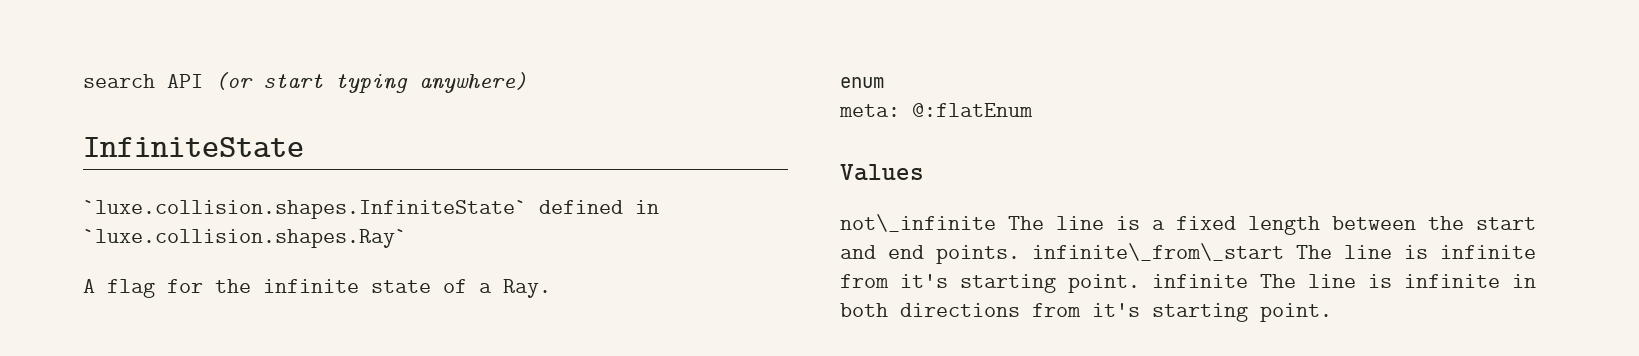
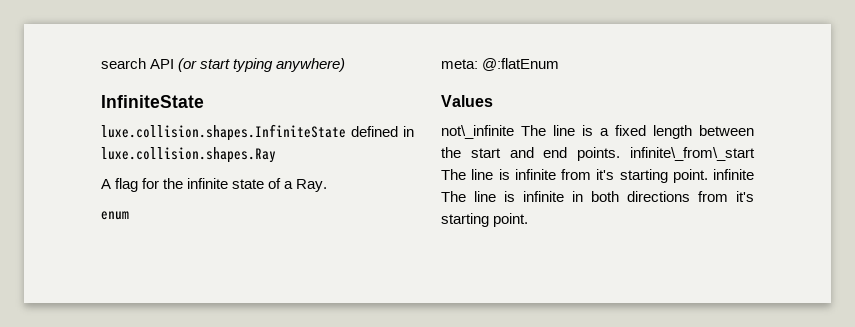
- `luxe.collision.shapes.InfiniteState` defined in `luxe.collision.shapes.Ray`
+ luxe.collision.shapes.InfiniteState defined in luxe.collision.shapes.Ray

